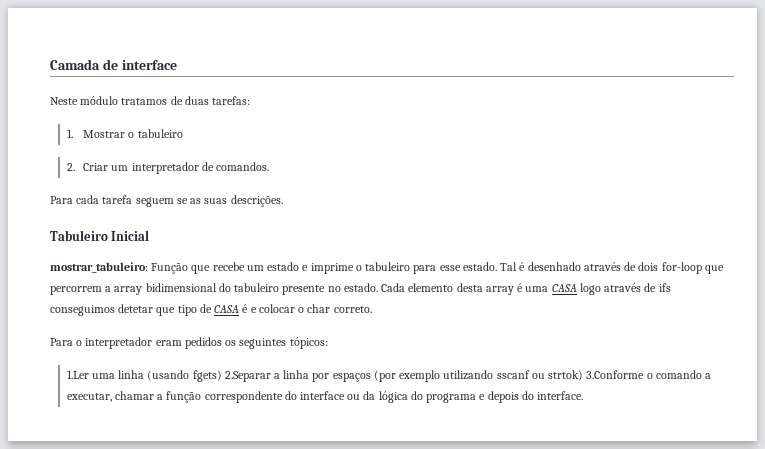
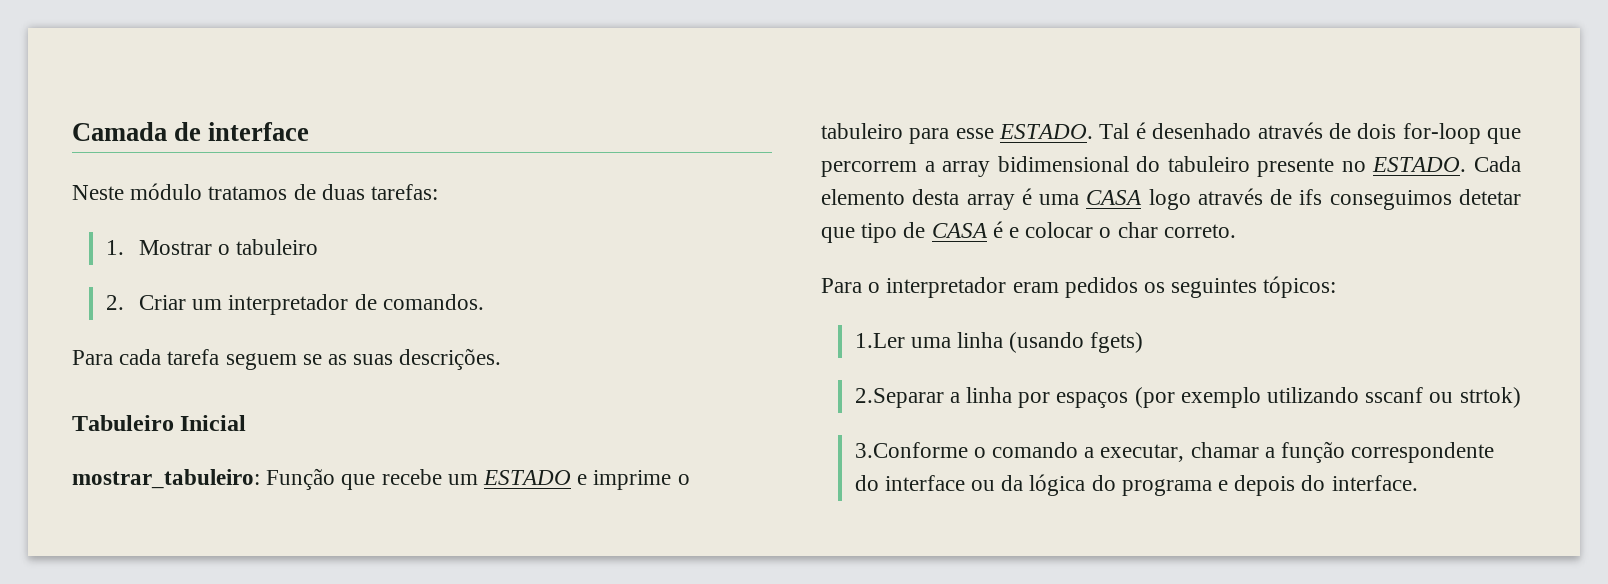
- mostrar_tabuleiro: Função que recebe um estado e imprime o tabuleiro para esse estado.
+ mostrar_tabuleiro: Função que recebe um ESTADO e imprime o tabuleiro para esse ESTADO.
- Tal é desenhado através de dois for-loop que percorrem a array bidimensional do tabuleiro presente no estado.
+ Tal é desenhado através de dois for-loop que percorrem a array bidimensional do tabuleiro presente no ESTADO.
- 1.Ler uma linha (usando fgets) 2.Separar a linha por espaços (por exemplo utilizando sscanf ou strtok) 3.Conforme o comando a executar, chamar a função correspondente do interface ou da lógica do programa e depois do interface.
+ 1.Ler uma linha (usando fgets)
+ 2.Separar a linha por espaços (por exemplo utilizando sscanf ou strtok)
+ 3.Conforme o comando a executar, chamar a função correspondente do interface ou da lógica do programa e depois do interface.

